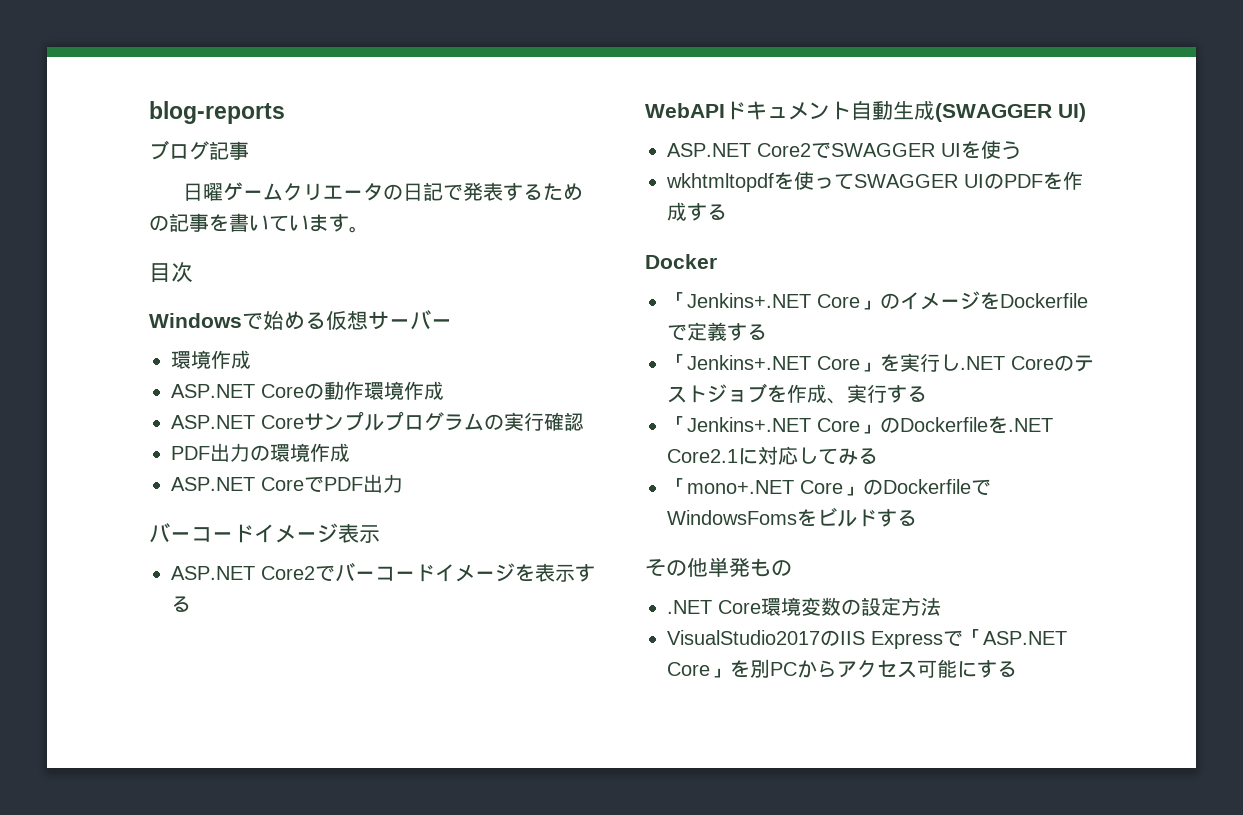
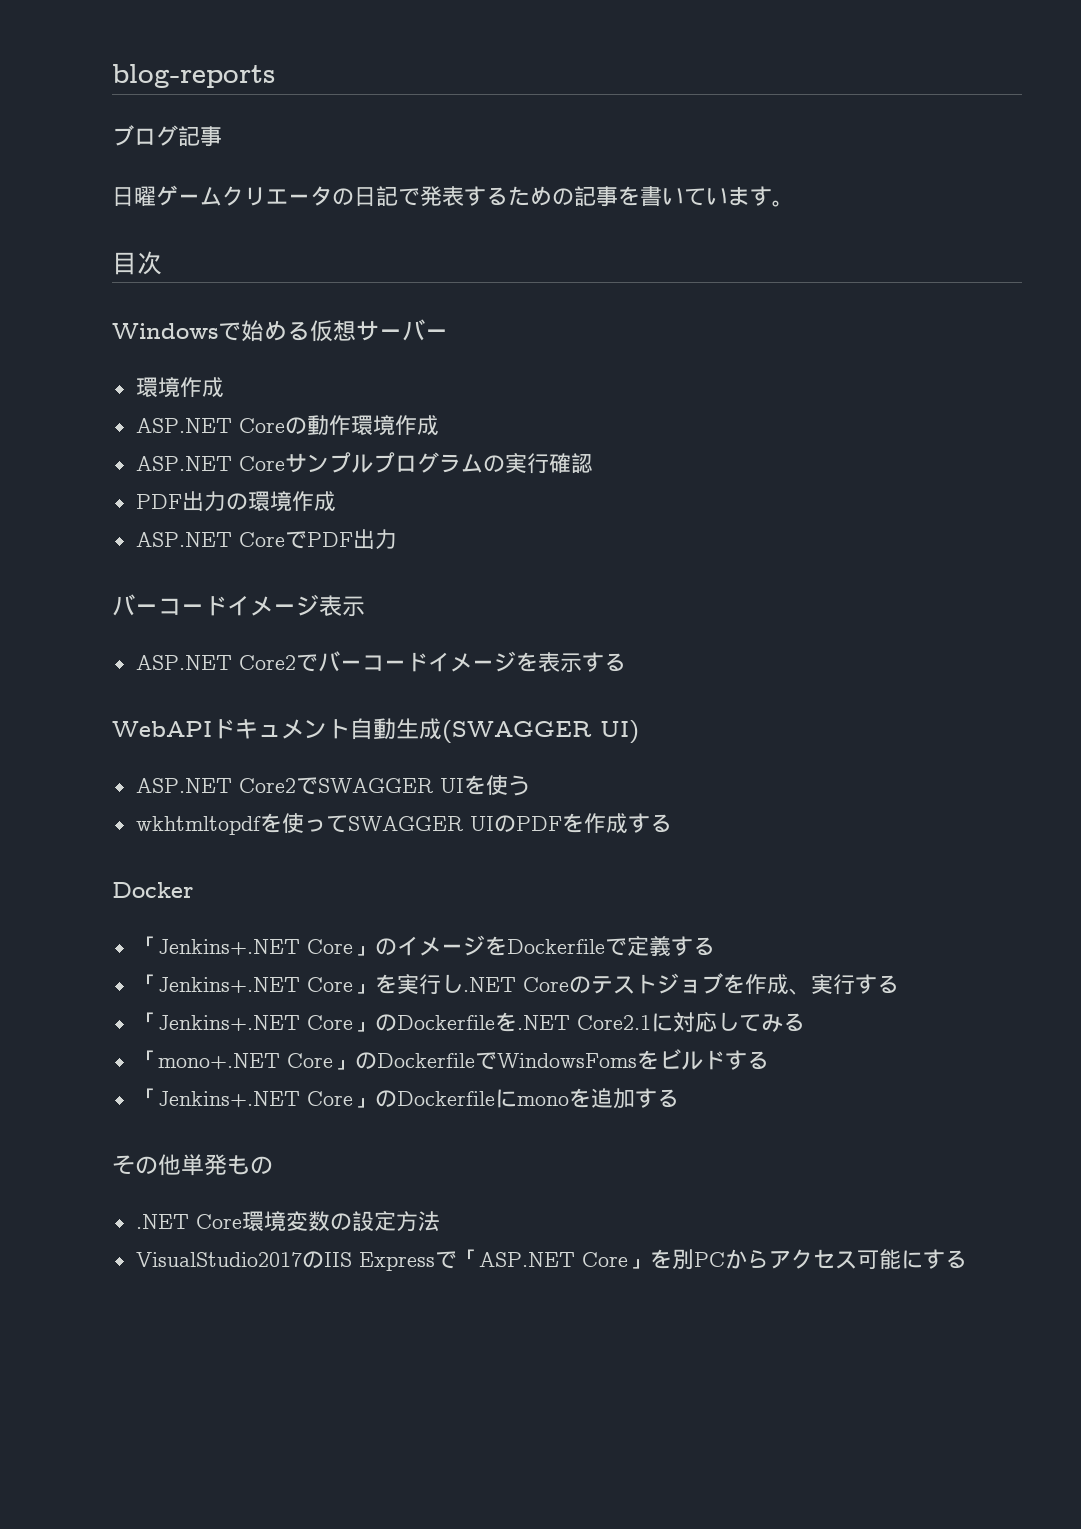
+ 「Jenkins+.NET Core」のDockerfileにmonoを追加する

